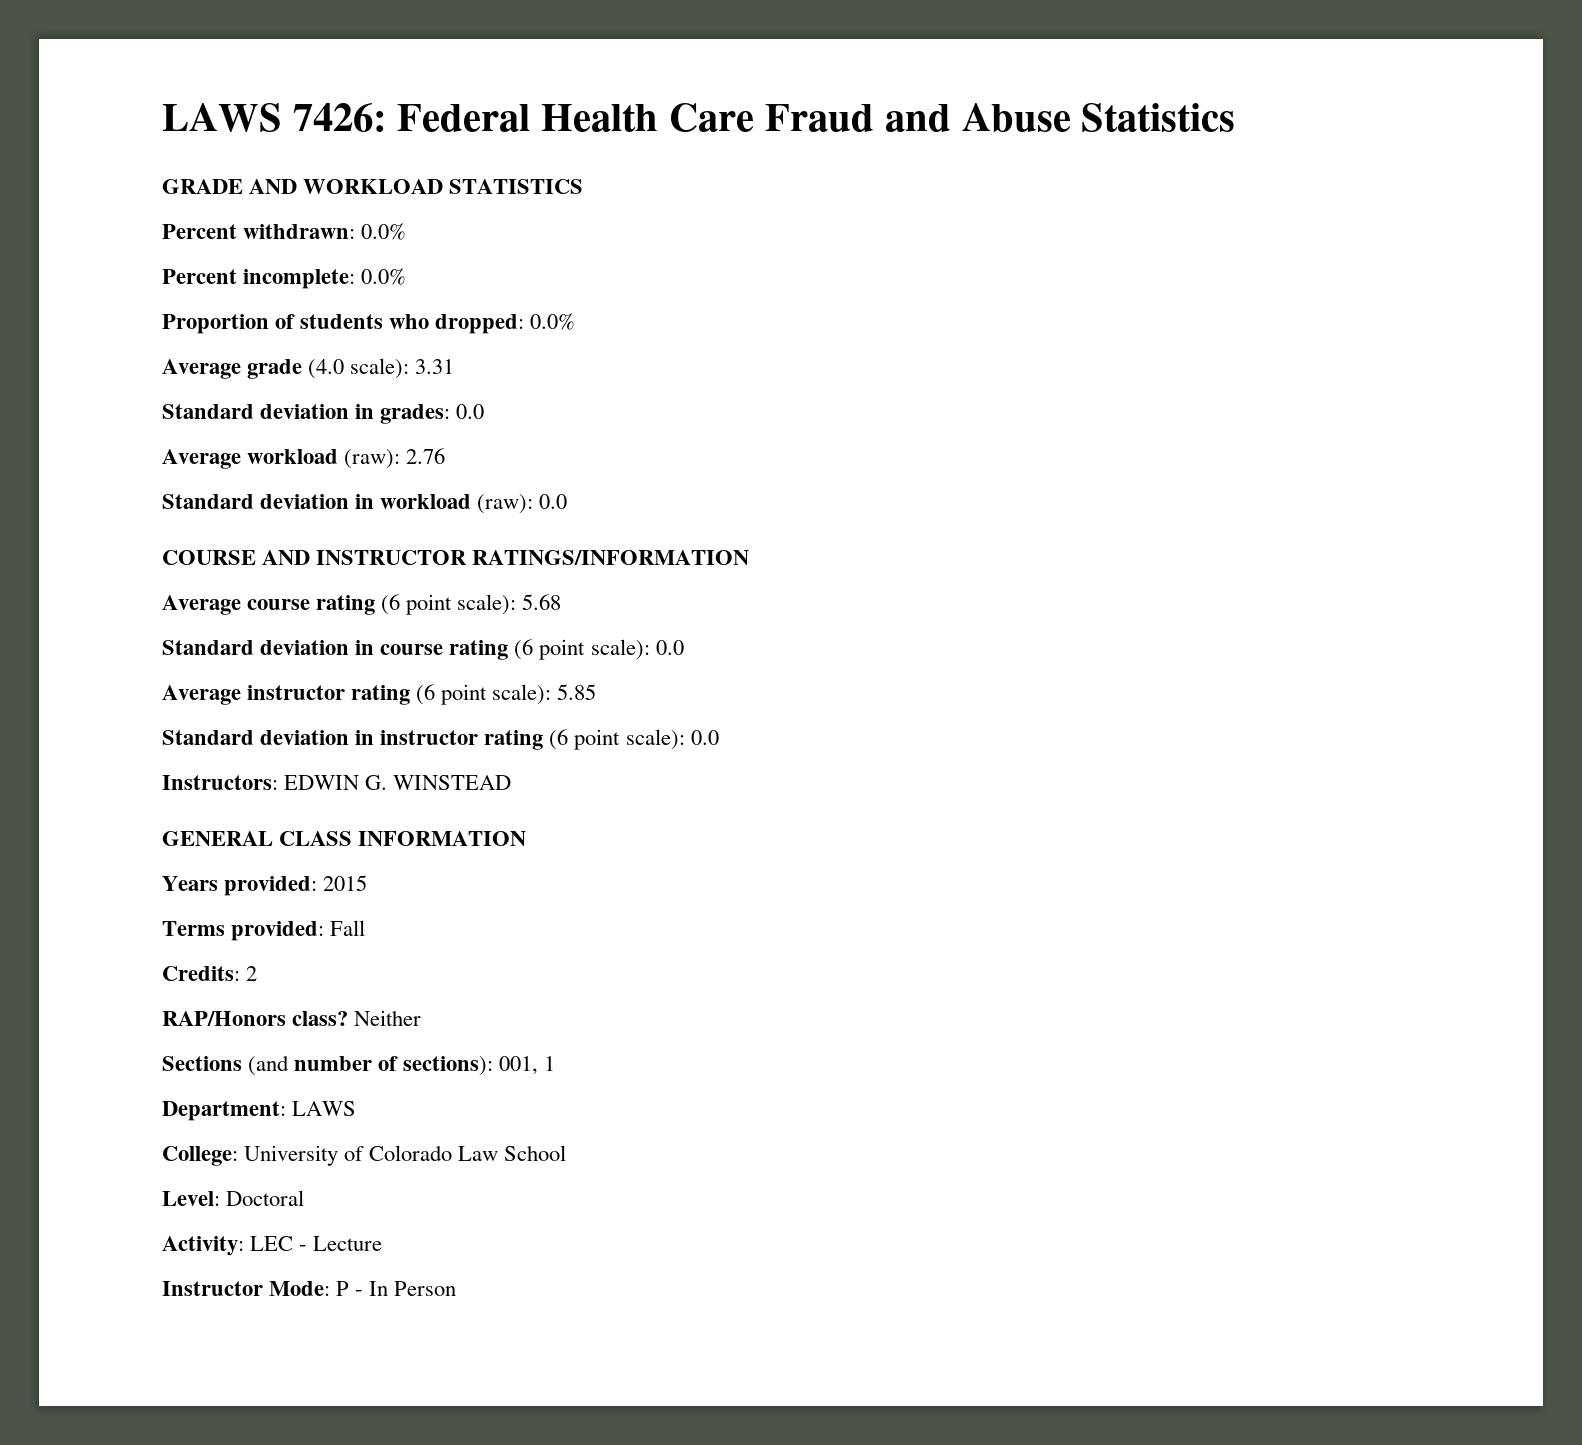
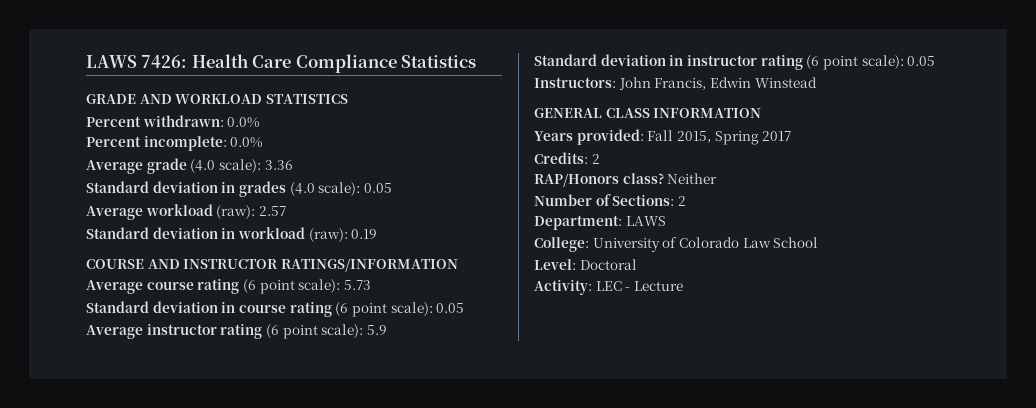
- LAWS 7426: Federal Health Care Fraud and Abuse Statistics
+ LAWS 7426: Health Care Compliance Statistics
- Proportion of students who dropped: 0.0%
- Average grade (4.0 scale): 3.31
- Standard deviation in grades: 0.0
+ Average grade (4.0 scale): 3.36
+ Standard deviation in grades (4.0 scale): 0.05
- Average workload (raw): 2.76
+ Average workload (raw): 2.57
- Standard deviation in workload (raw): 0.0
+ Standard deviation in workload (raw): 0.19
- Average course rating (6 point scale): 5.68
+ Average course rating (6 point scale): 5.73
- Standard deviation in course rating (6 point scale): 0.0
+ Standard deviation in course rating (6 point scale): 0.05
- Average instructor rating (6 point scale): 5.85
+ Average instructor rating (6 point scale): 5.9
- Standard deviation in instructor rating (6 point scale): 0.0
+ Standard deviation in instructor rating (6 point scale): 0.05
- Instructors: EDWIN G. WINSTEAD
+ Instructors: John Francis, Edwin Winstead
- Years provided: 2015
- Terms provided: Fall
+ Years provided: Fall 2015, Spring 2017
- Sections (and number of sections): 001, 1
+ Number of Sections: 2
- Instructor Mode: P - In Person

